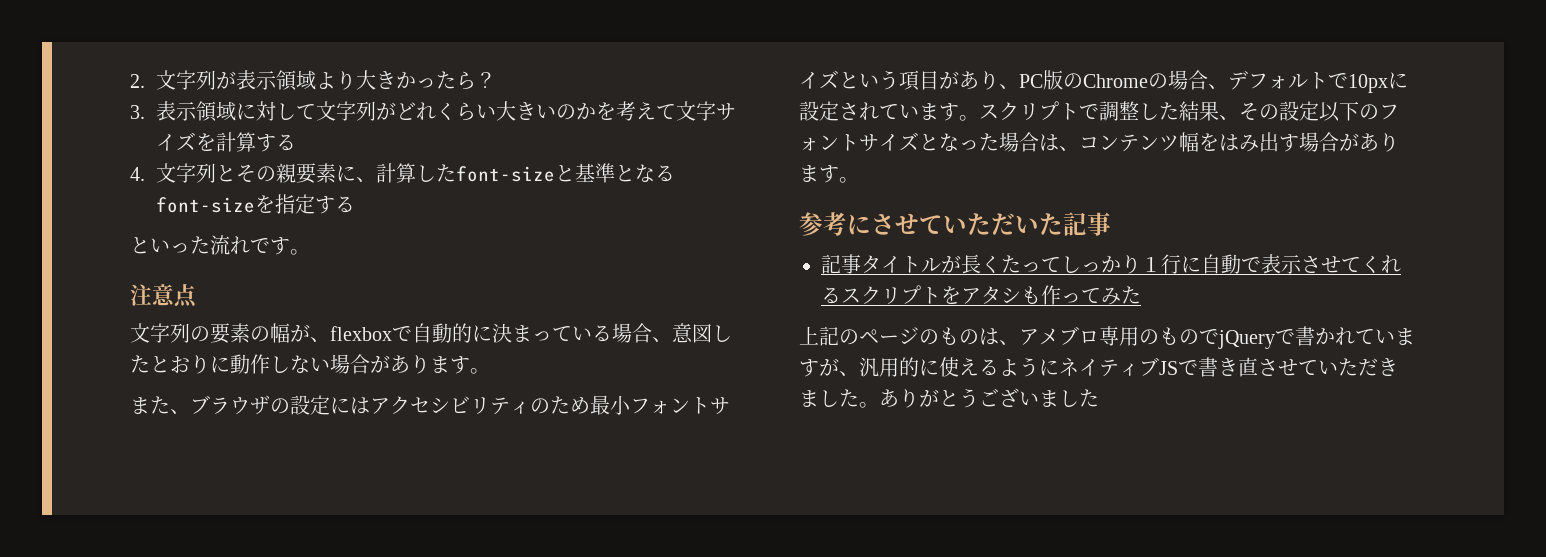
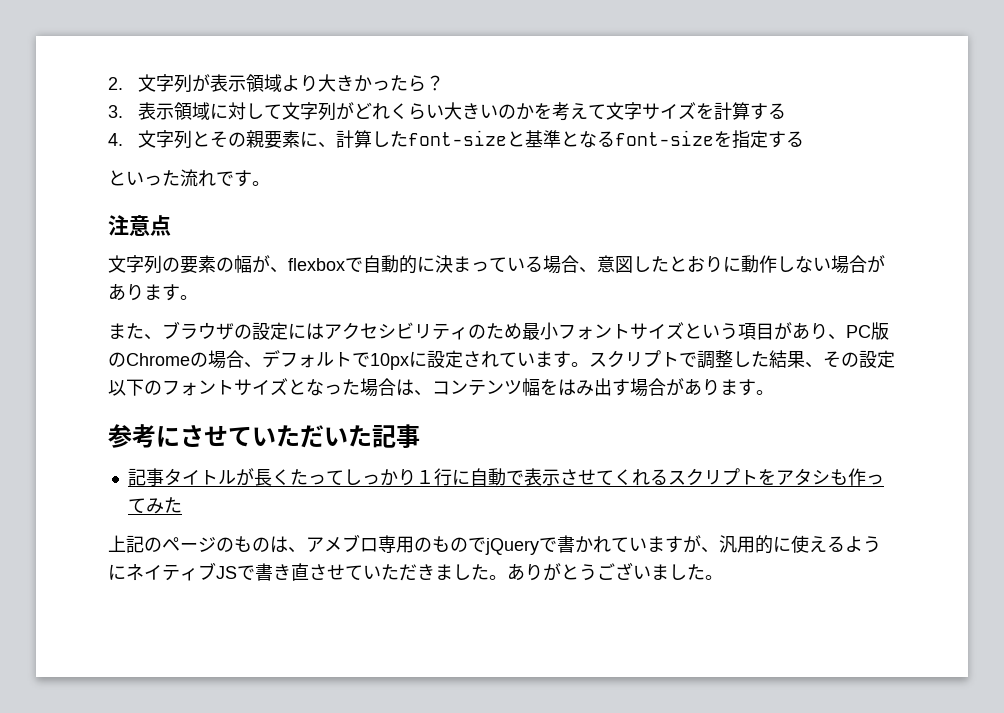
- ありがとうございました
+ ありがとうございました。

